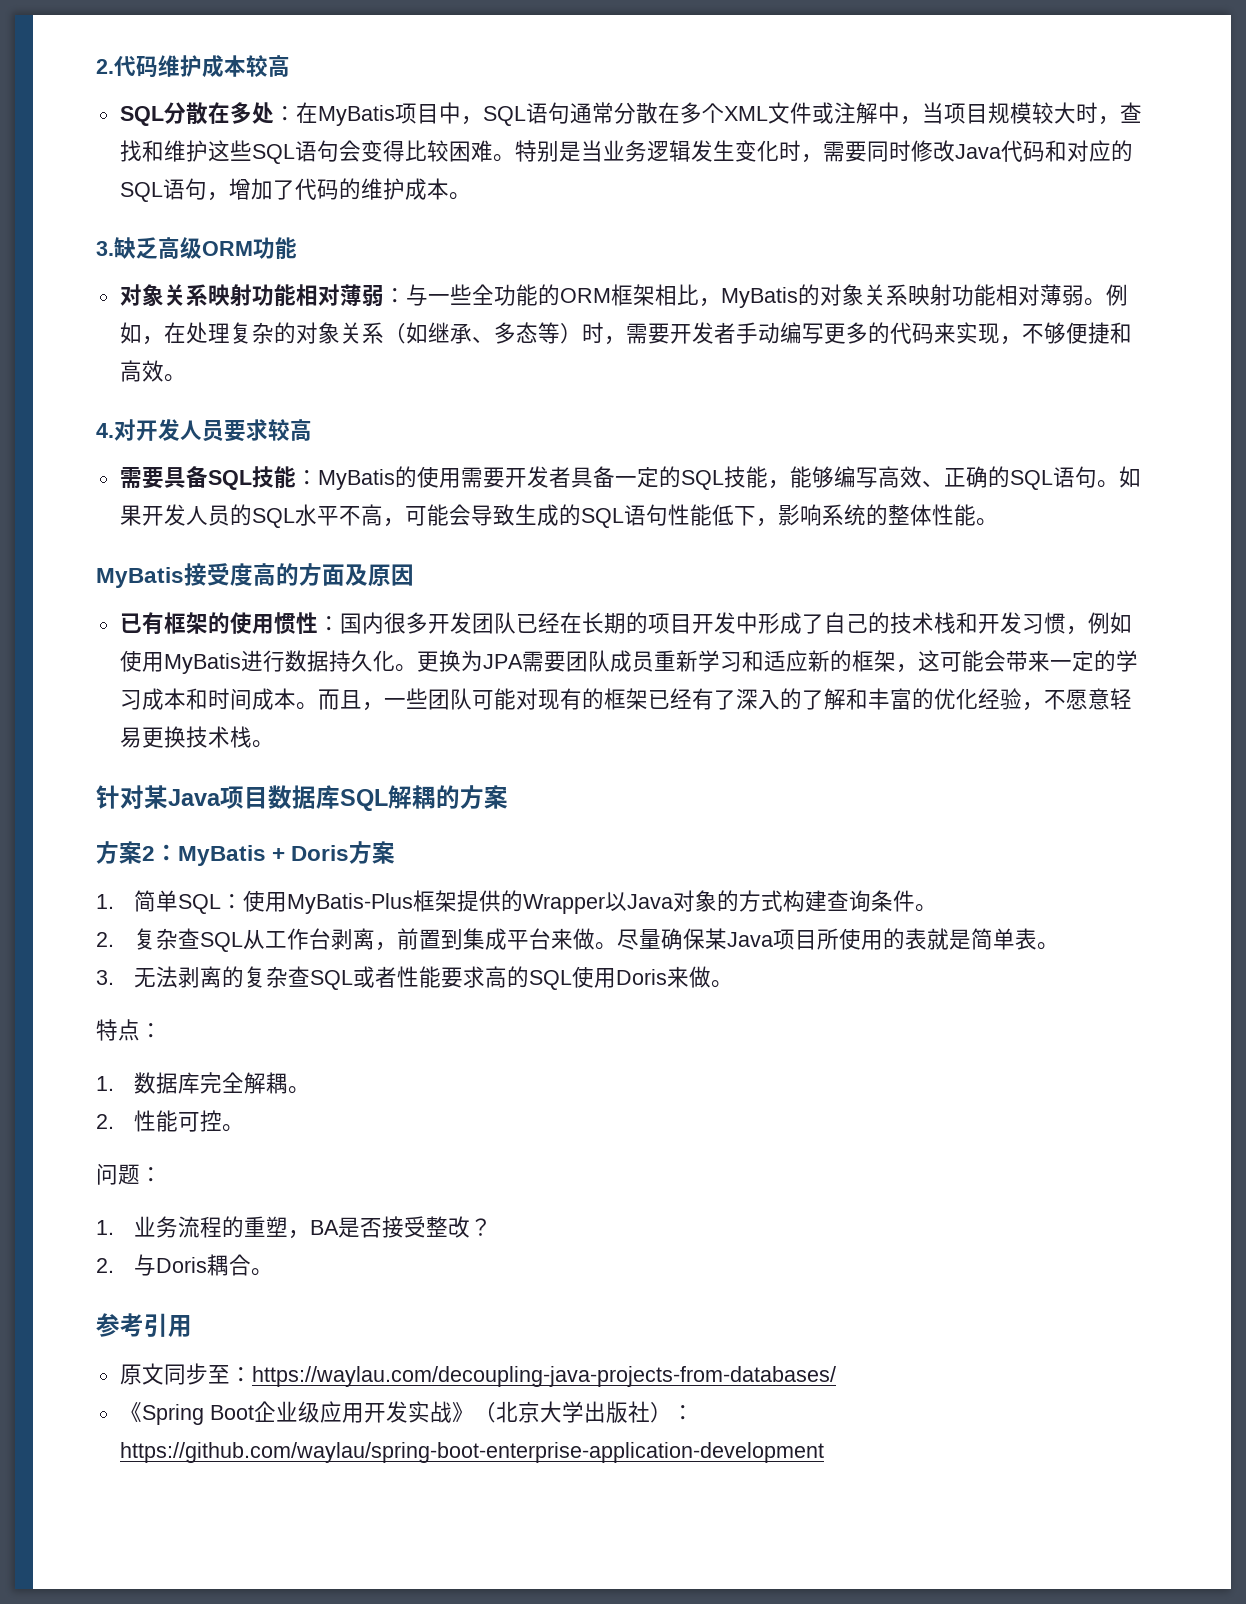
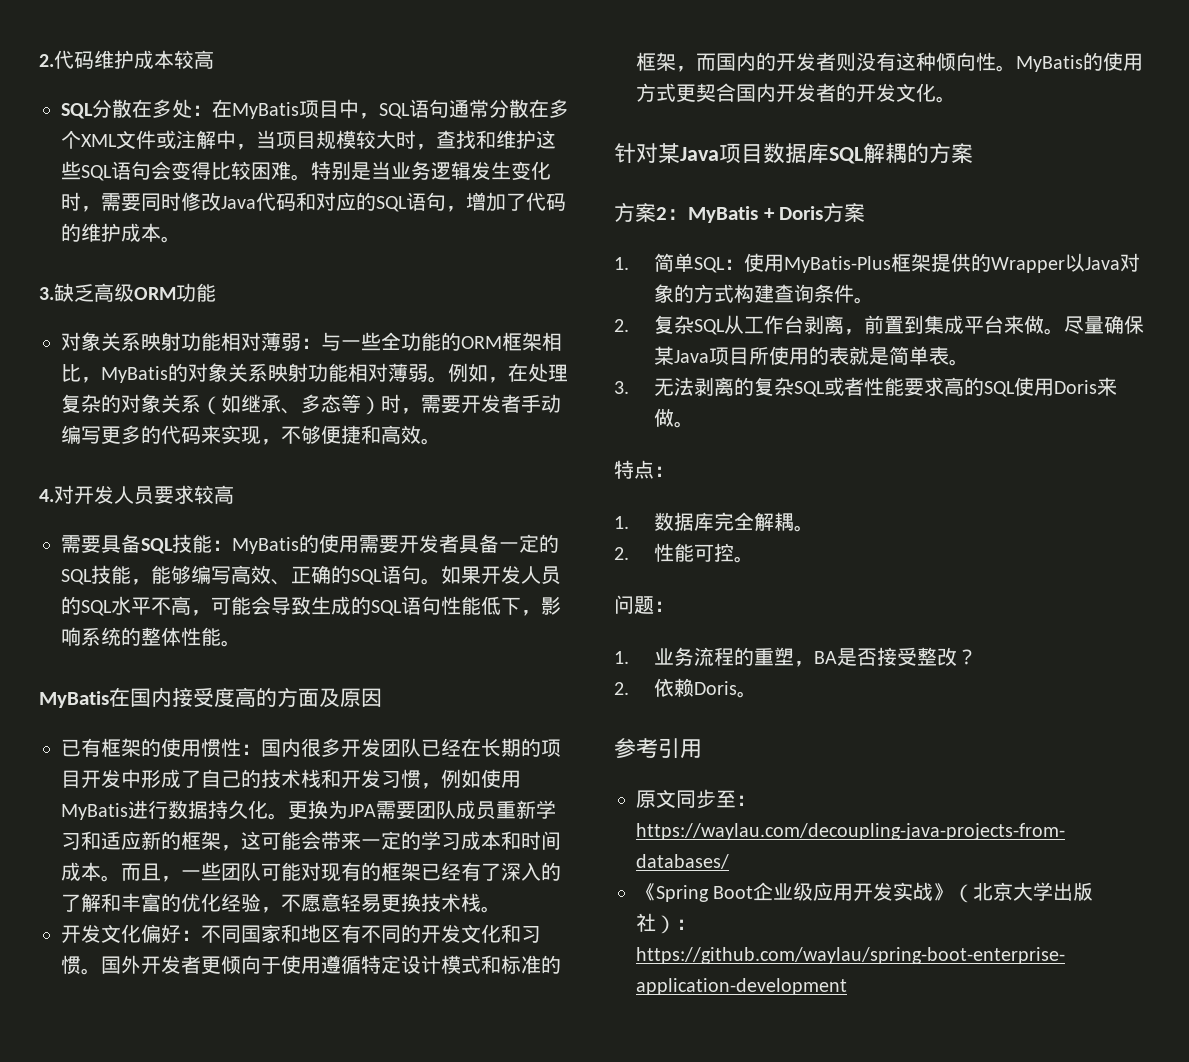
- MyBatis接受度高的方面及原因
+ MyBatis在国内接受度高的方面及原因
+ 开发文化偏好：不同国家和地区有不同的开发文化和习惯。国外开发者更倾向于使用遵循特定设计模式和标准的框架，而国内的开发者则没有这种倾向性。MyBatis的使用方式更契合国内开发者的开发文化。
- 2.复杂查SQL从工作台剥离，前置到集成平台来做。
+ 2.复杂SQL从工作台剥离，前置到集成平台来做。
- 3.无法剥离的复杂查SQL或者性能要求高的SQL使用Doris来做。
+ 3.无法剥离的复杂SQL或者性能要求高的SQL使用Doris来做。
- 2.与Doris耦合。
+ 2.依赖Doris。

